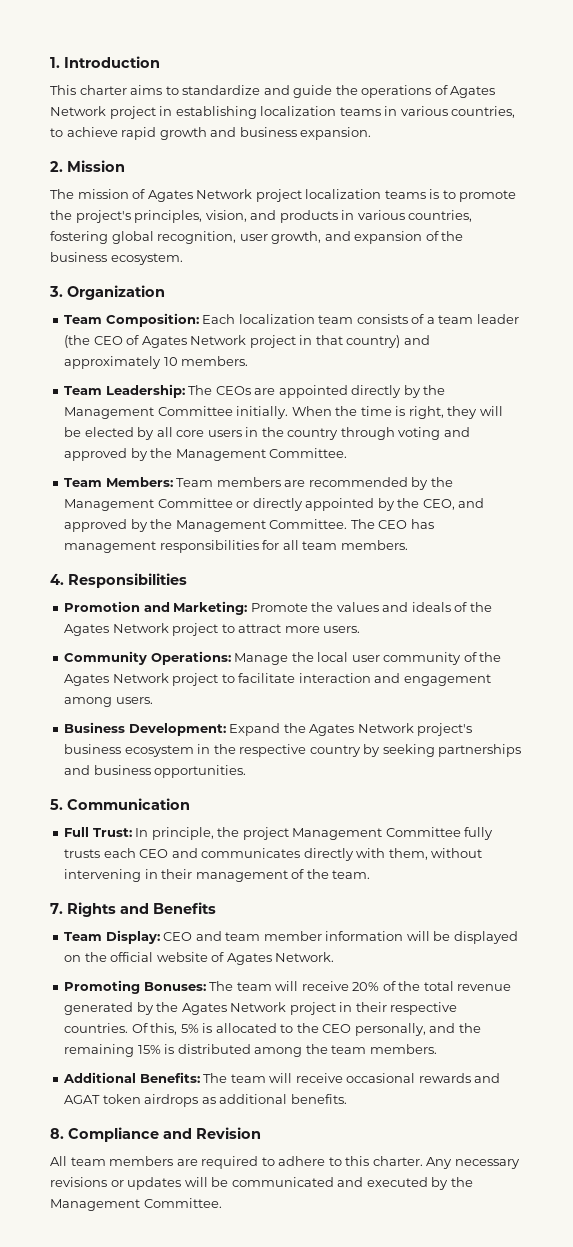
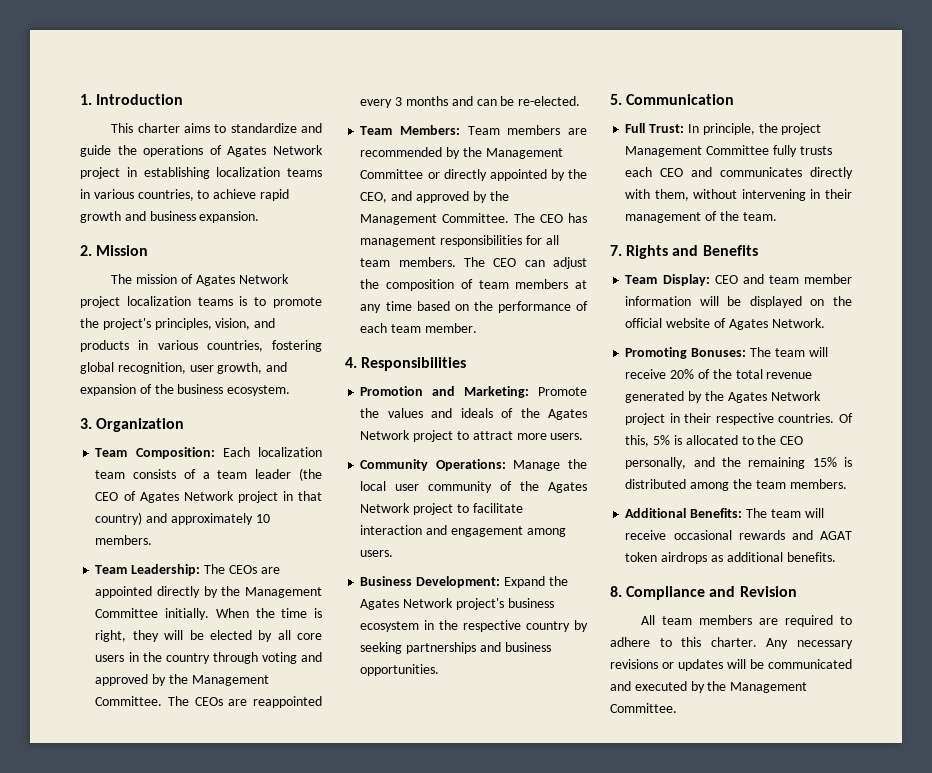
+ The CEOs are reappointed every 3 months and can be re-elected.
+ The CEO can adjust the composition of team members at any time based on the performance of each team member.

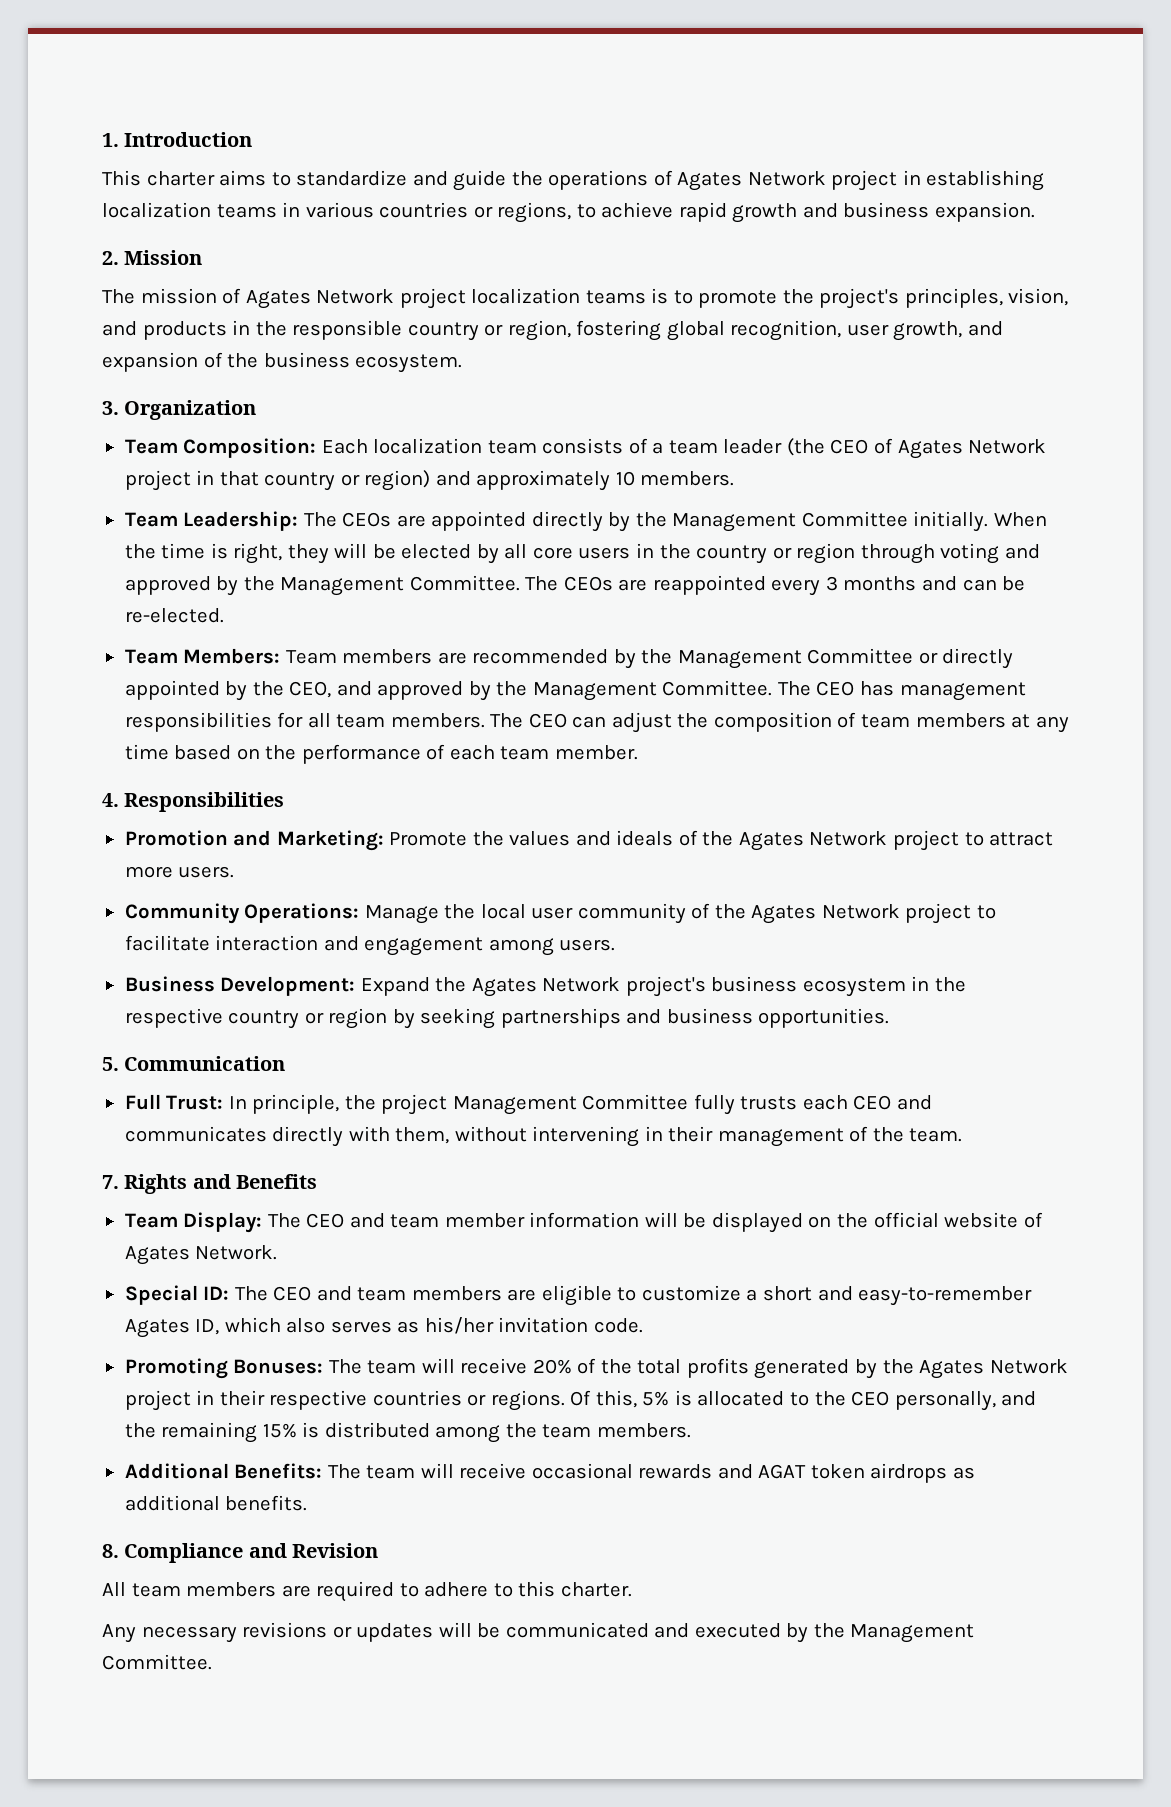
- This charter aims to standardize and guide the operations of Agates Network project in establishing localization teams in various countries, to achieve rapid growth and business expansion.
+ This charter aims to standardize and guide the operations of Agates Network project in establishing localization teams in various countries or regions, to achieve rapid growth and business expansion.
- The mission of Agates Network project localization teams is to promote the project's principles, vision, and products in various countries, fostering global recognition, user growth, and expansion of the business ecosystem.
+ The mission of Agates Network project localization teams is to promote the project's principles, vision, and products in the responsible country or region, fostering global recognition, user growth, and expansion of the business ecosystem.
- Team Composition: Each localization team consists of a team leader (the CEO of Agates Network project in that country) and approximately 10 members.
+ Team Composition: Each localization team consists of a team leader (the CEO of Agates Network project in that country or region) and approximately 10 members.
- When the time is right, they will be elected by all core users in the country through voting and approved by the Management Committee.
+ When the time is right, they will be elected by all core users in the country or region through voting and approved by the Management Committee.
- Business Development: Expand the Agates Network project's business ecosystem in the respective country by seeking partnerships and business opportunities.
+ Business Development: Expand the Agates Network project's business ecosystem in the respective country or region by seeking partnerships and business opportunities.
- Team Display: CEO and team member information will be displayed on the official website of Agates Network.
+ Team Display: The CEO and team member information will be displayed on the official website of Agates Network.
+ Special ID: The CEO and team members are eligible to customize a short and easy-to-remember Agates ID, which also serves as his/her invitation code.
- Promoting Bonuses: The team will receive 20% of the total revenue generated by the Agates Network project in their respective countries.
+ Promoting Bonuses: The team will receive 20% of the total profits generated by the Agates Network project in their respective countries or regions.
- All team members are required to adhere to this charter. Any necessary revisions or updates will be communicated and executed by the Management Committee.
+ All team members are required to adhere to this charter.
+ Any necessary revisions or updates will be communicated and executed by the Management Committee.

